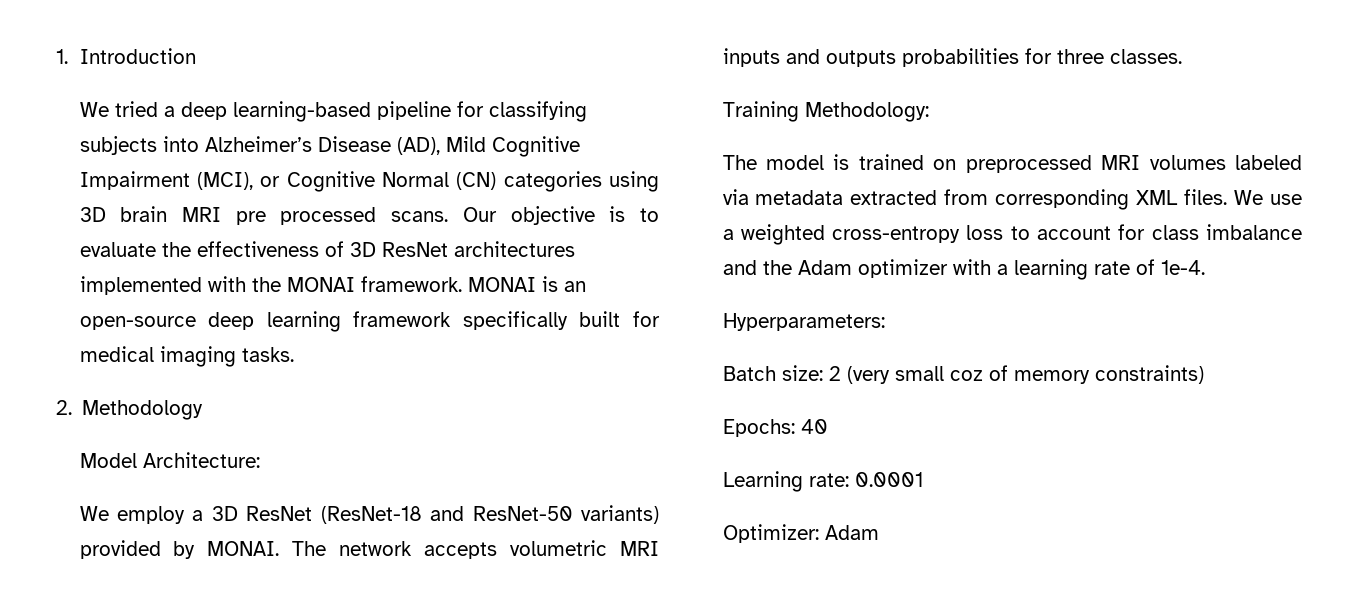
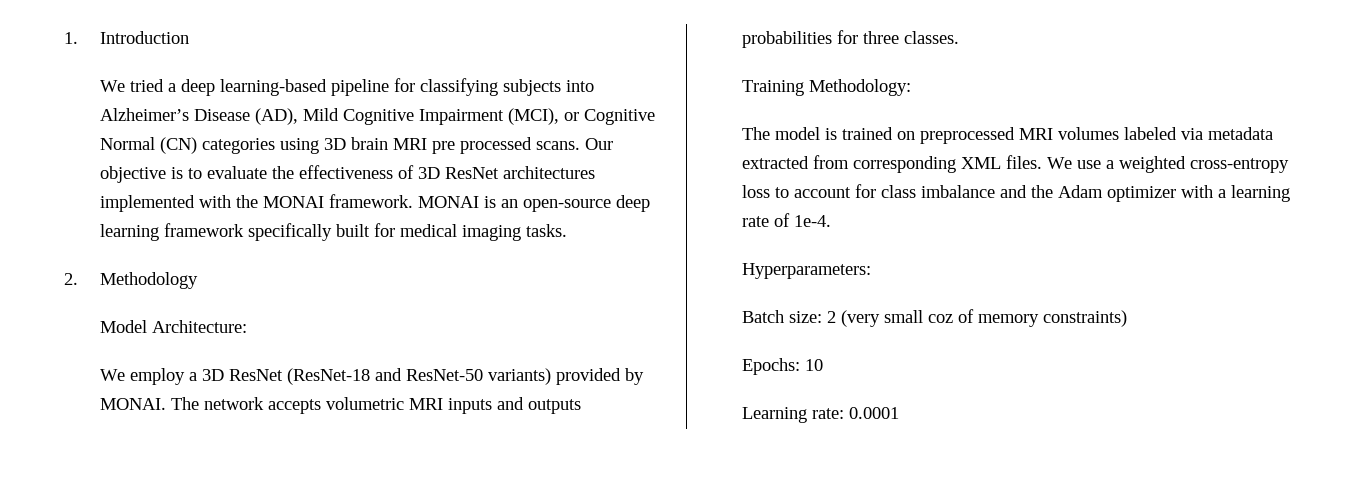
- Epochs: 40
+ Epochs: 10
- Optimizer: Adam

